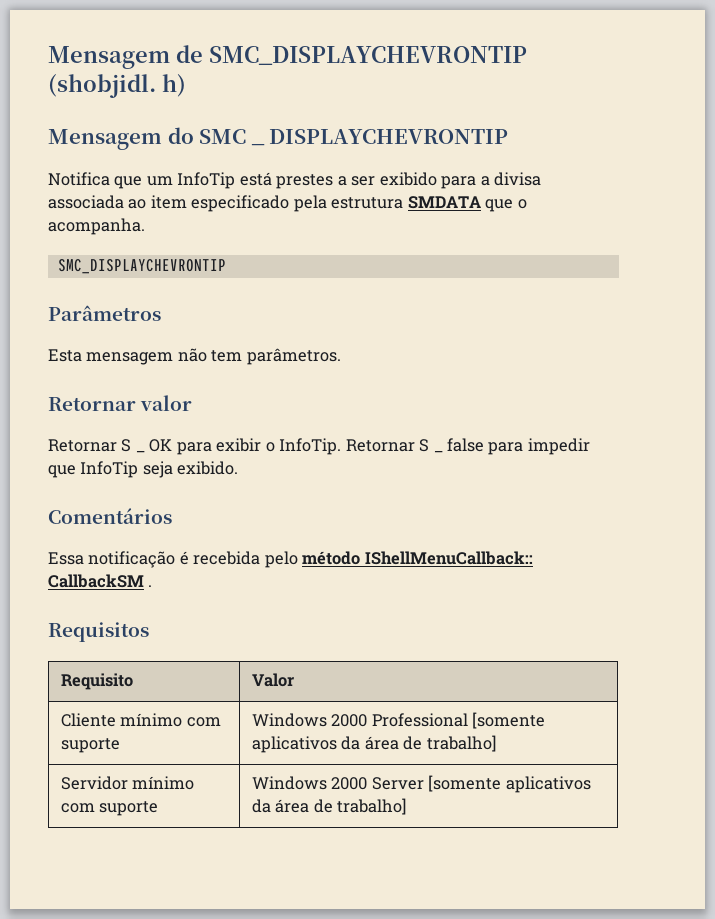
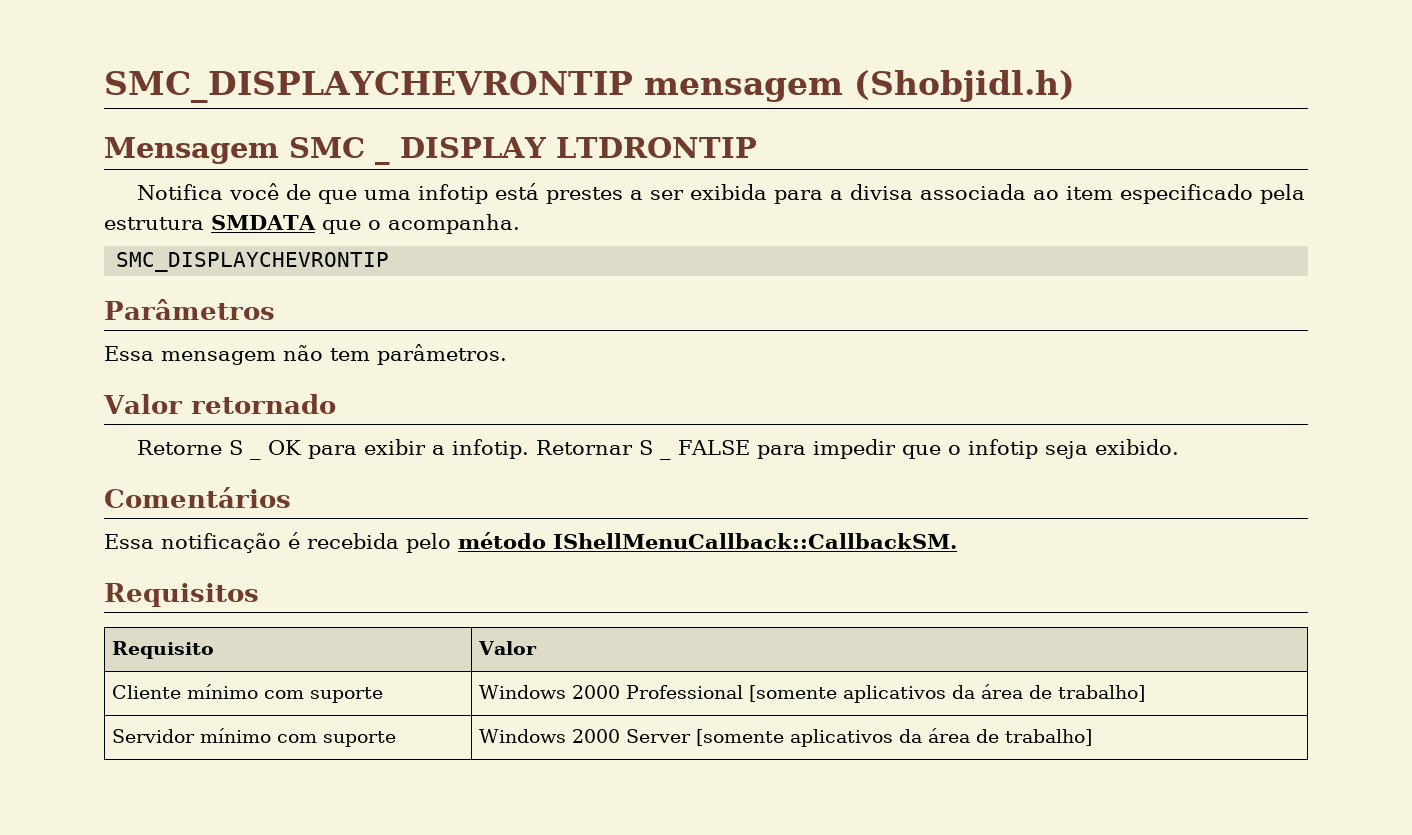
- Mensagem de SMC_DISPLAYCHEVRONTIP (shobjidl. h)
- Mensagem do SMC _ DISPLAYCHEVRONTIP
+ SMC_DISPLAYCHEVRONTIP mensagem (Shobjidl.h)
+ Mensagem SMC _ DISPLAY LTDRONTIP
- Notifica que um InfoTip está prestes a ser exibido para a divisa associada ao item especificado pela estrutura SMDATA que o acompanha.
+ Notifica você de que uma infotip está prestes a ser exibida para a divisa associada ao item especificado pela estrutura SMDATA que o acompanha.
- Esta mensagem não tem parâmetros.
+ Essa mensagem não tem parâmetros.
- Retornar valor
- Retornar S _ OK para exibir o InfoTip. Retornar S _ false para impedir que InfoTip seja exibido.
+ Valor retornado
+ Retorne S _ OK para exibir a infotip. Retornar S _ FALSE para impedir que o infotip seja exibido.
- Essa notificação é recebida pelo método IShellMenuCallback:: CallbackSM .
+ Essa notificação é recebida pelo método IShellMenuCallback::CallbackSM.

